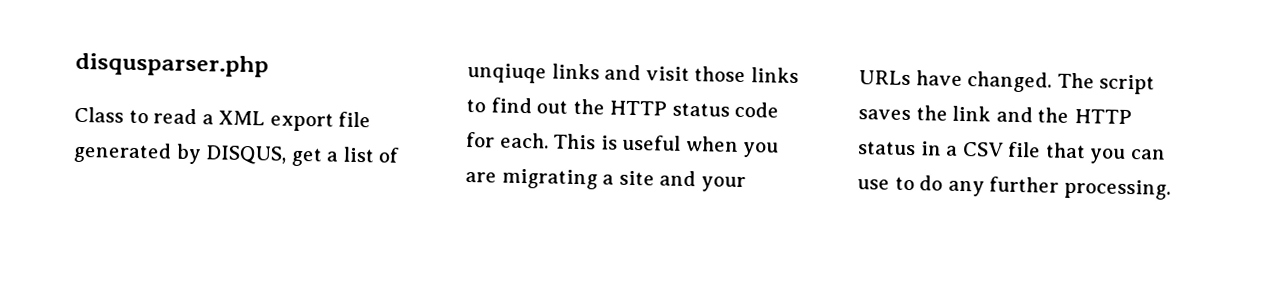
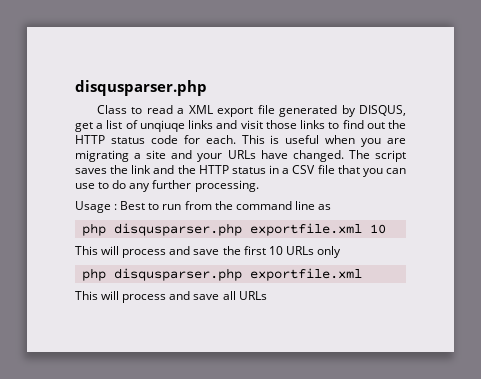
+ Usage : Best to run from the command line as
+ php disqusparser.php exportfile.xml 10
+ This will process and save the first 10 URLs only
+ php disqusparser.php exportfile.xml
+ This will process and save all URLs

